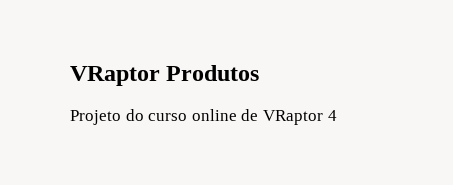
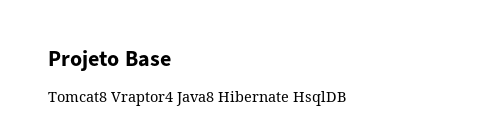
- VRaptor Produtos
- Projeto do curso online de VRaptor 4
+ Projeto Base
+ Tomcat8 Vraptor4 Java8 Hibernate HsqlDB

